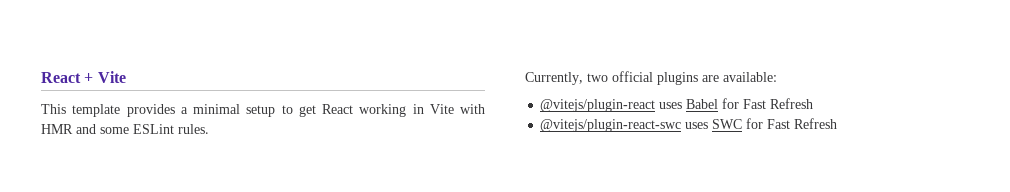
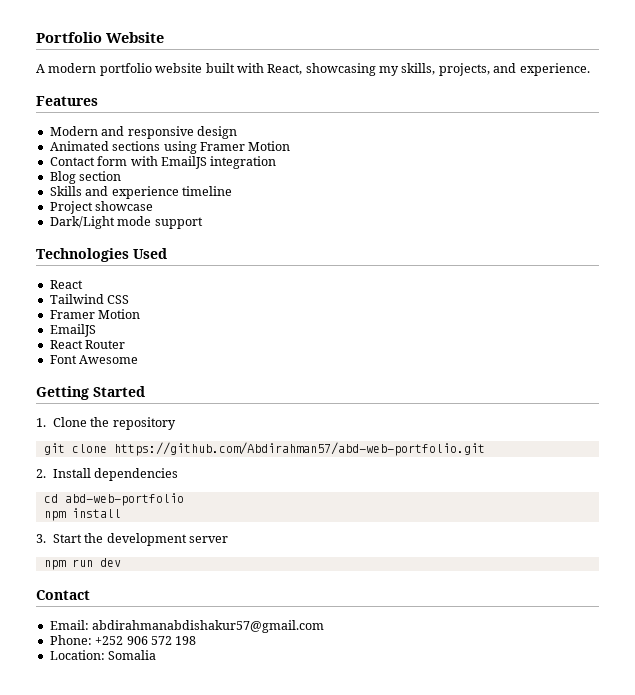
- React + Vite
- This template provides a minimal setup to get React working in Vite with HMR and some ESLint rules.
- Currently, two official plugins are available:
- @vitejs/plugin-react uses Babel for Fast Refresh
- @vitejs/plugin-react-swc uses SWC for Fast Refresh
+ Portfolio Website
+ A modern portfolio website built with React, showcasing my skills, projects, and experience.
+ Features
+ Modern and responsive design
+ Animated sections using Framer Motion
+ Contact form with EmailJS integration
+ Blog section
+ Skills and experience timeline
+ Project showcase
+ Dark/Light mode support
+ Technologies Used
+ React
+ Tailwind CSS
+ Framer Motion
+ EmailJS
+ React Router
+ Font Awesome
+ Getting Started
+ 1. Clone the repository
+ git clone https://github.com/Abdirahman57/abd-web-portfolio.git
+ 2. Install dependencies
+ cd abd-web-portfolio
+ npm install
+ 3. Start the development server
+ npm run dev
+ Contact
+ Email: abdirahmanabdishakur57@gmail.com
+ Phone: +252 906 572 198
+ Location: Somalia

